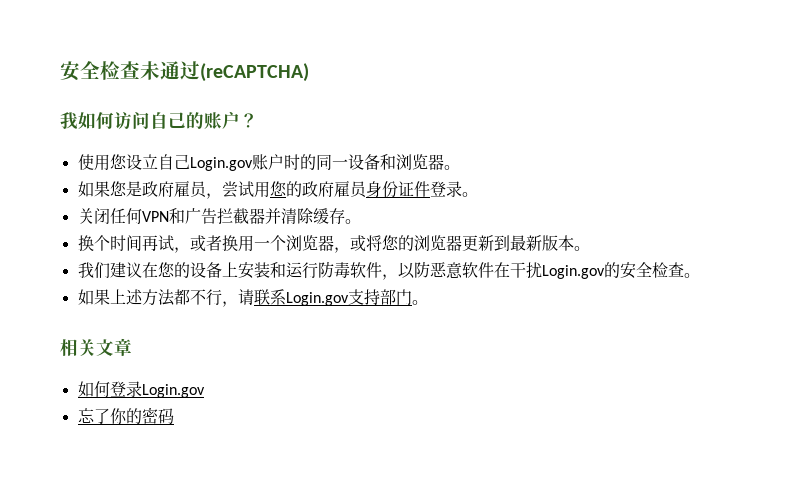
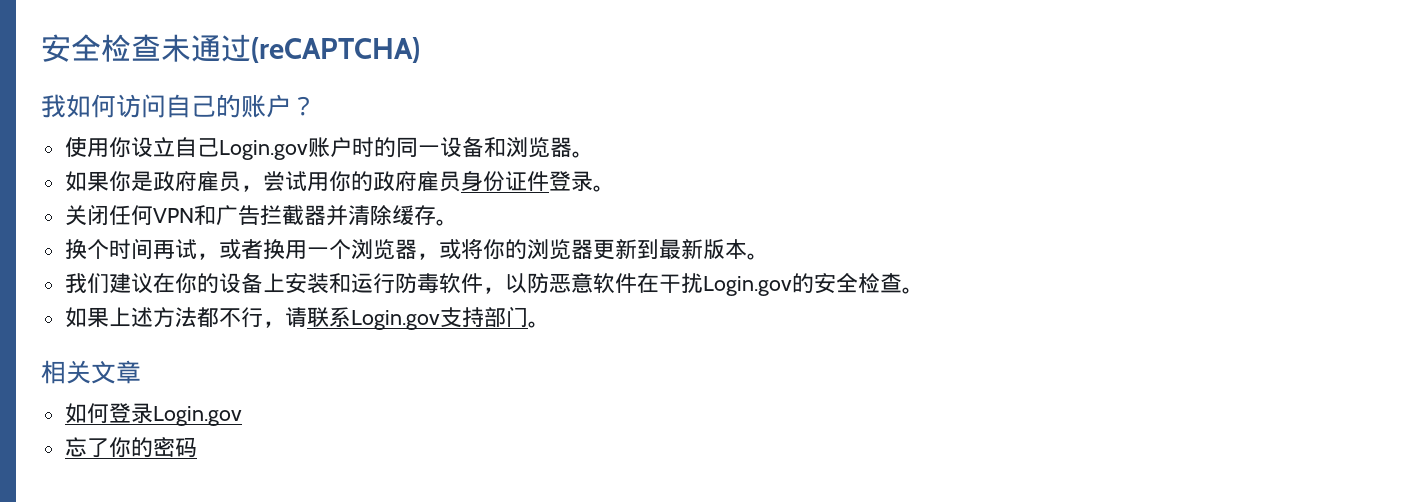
- 使用您设立自己Login.gov账户时的同一设备和浏览器。
+ 使用你设立自己Login.gov账户时的同一设备和浏览器。
- 如果您是政府雇员，尝试用您的政府雇员身份证件登录。
+ 如果你是政府雇员，尝试用你的政府雇员身份证件登录。
- 换个时间再试，或者换用一个浏览器，或将您的浏览器更新到最新版本。
+ 换个时间再试，或者换用一个浏览器，或将你的浏览器更新到最新版本。
- 我们建议在您的设备上安装和运行防毒软件，以防恶意软件在干扰Login.gov的安全检查。
+ 我们建议在你的设备上安装和运行防毒软件，以防恶意软件在干扰Login.gov的安全检查。

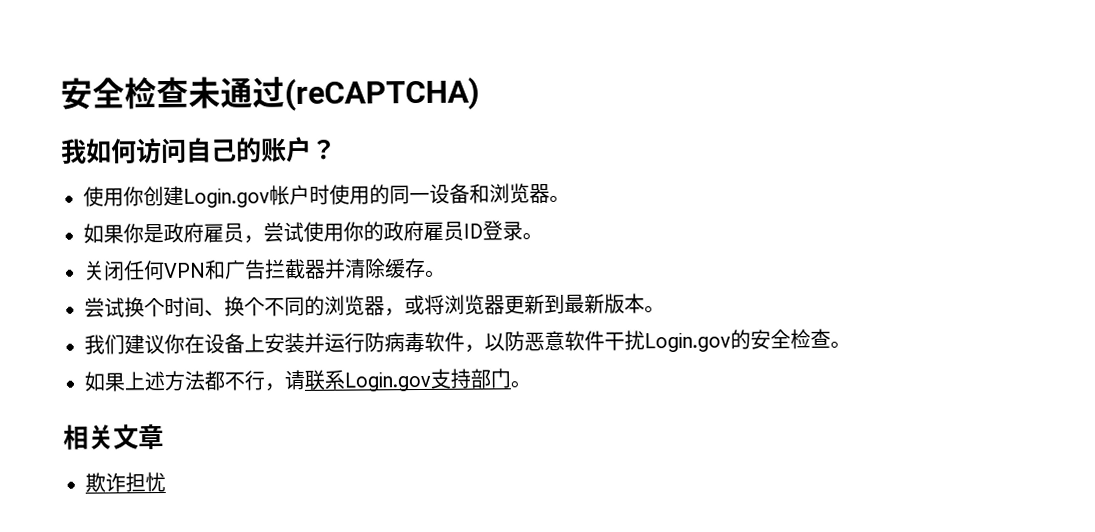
- 使用你设立自己Login.gov账户时的同一设备和浏览器。
+ 使用你创建Login.gov帐户时使用的同一设备和浏览器。
- 如果你是政府雇员，尝试用你的政府雇员身份证件登录。
+ 如果你是政府雇员，尝试使用你的政府雇员ID登录。
- 换个时间再试，或者换用一个浏览器，或将你的浏览器更新到最新版本。
+ 尝试换个时间、换个不同的浏览器，或将浏览器更新到最新版本。
- 我们建议在你的设备上安装和运行防毒软件，以防恶意软件在干扰Login.gov的安全检查。
+ 我们建议你在设备上安装并运行防病毒软件，以防恶意软件干扰Login.gov的安全检查。
- 如何登录Login.gov
- 忘了你的密码
+ 欺诈担忧

